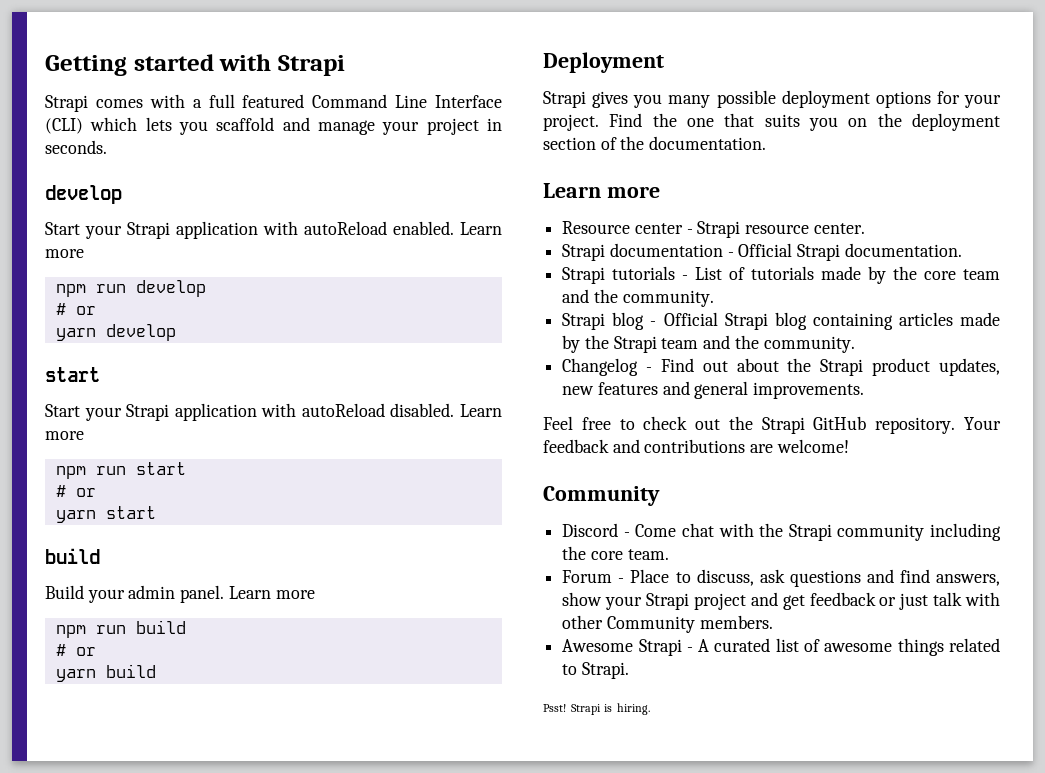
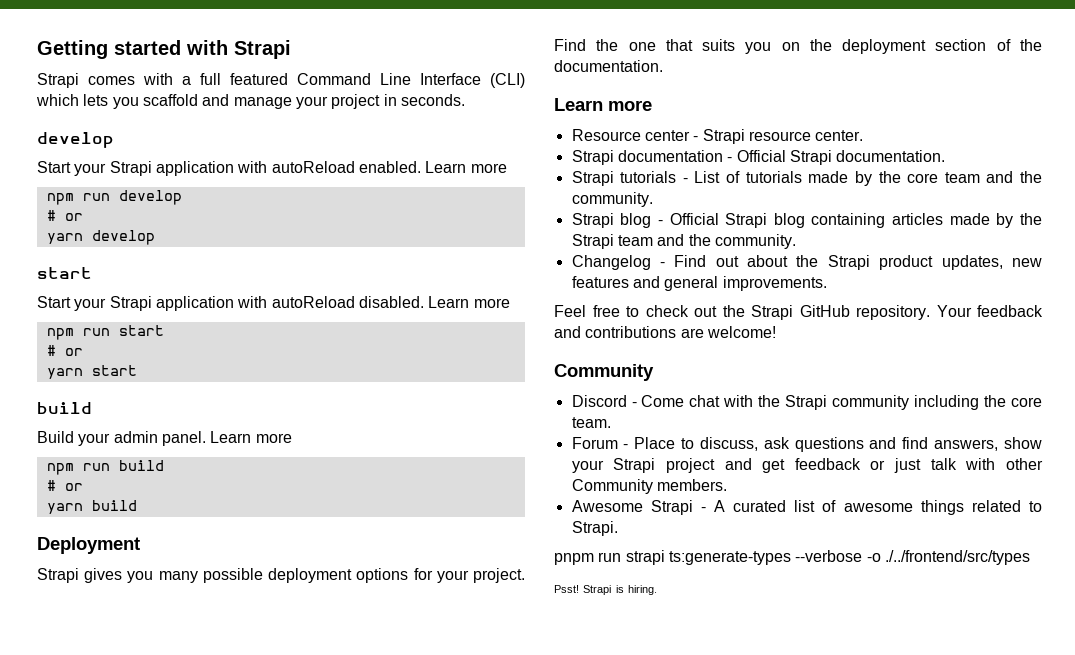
+ pnpm run strapi ts:generate-types --verbose -o ./../frontend/src/types

